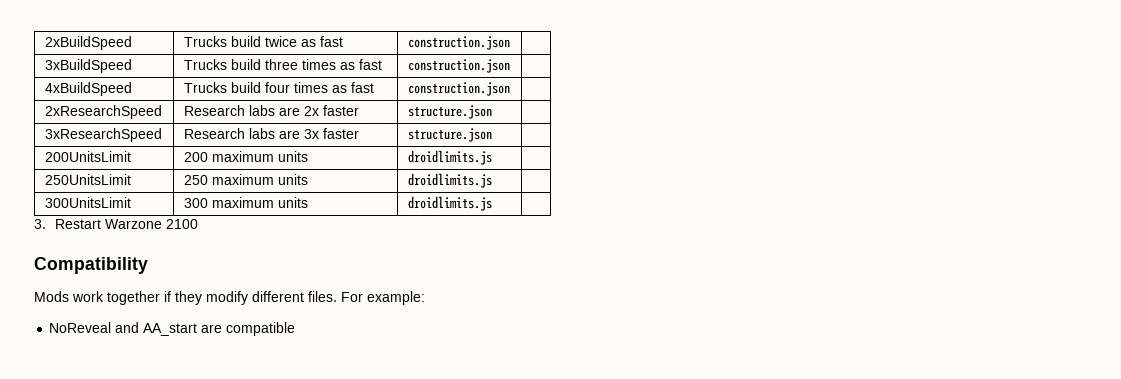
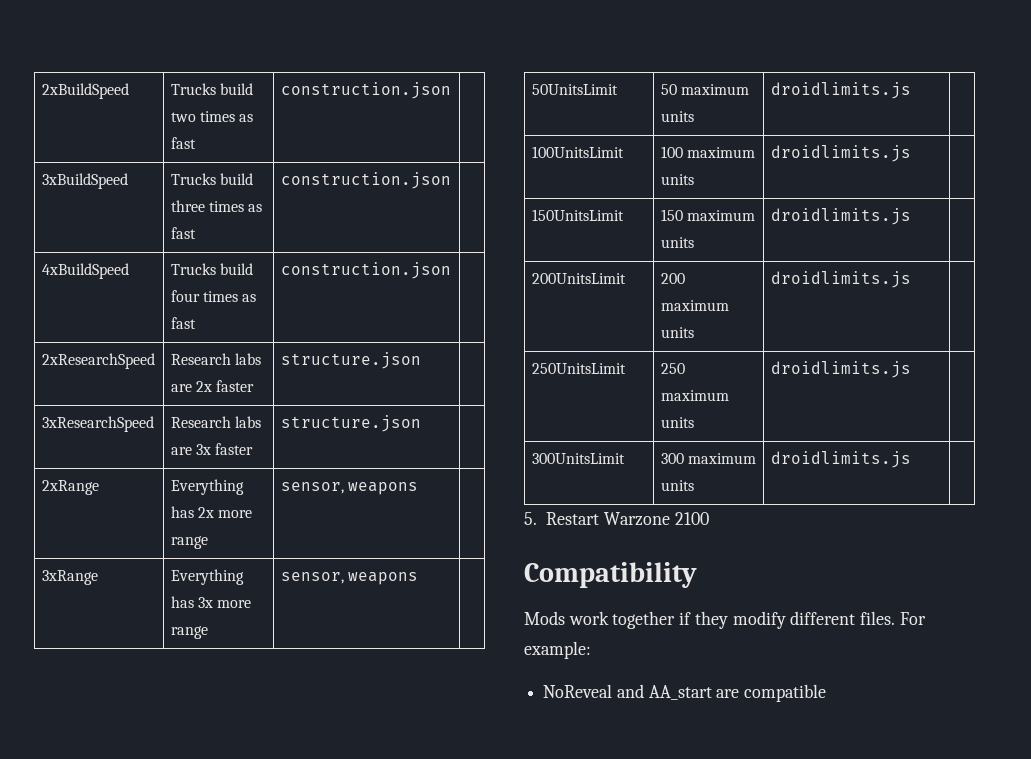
- 2xBuildSpeed | Trucks build twice as fast | construction.json |
+ 2xBuildSpeed | Trucks build two times as fast | construction.json |
+ 2xRange | Everything has 2x more range | sensor, weapons |
+ 3xRange | Everything has 3x more range | sensor, weapons |
+ 50UnitsLimit | 50 maximum units | droidlimits.js |
+ 100UnitsLimit | 100 maximum units | droidlimits.js |
+ 150UnitsLimit | 150 maximum units | droidlimits.js |
- 3. Restart Warzone 2100
+ 5. Restart Warzone 2100

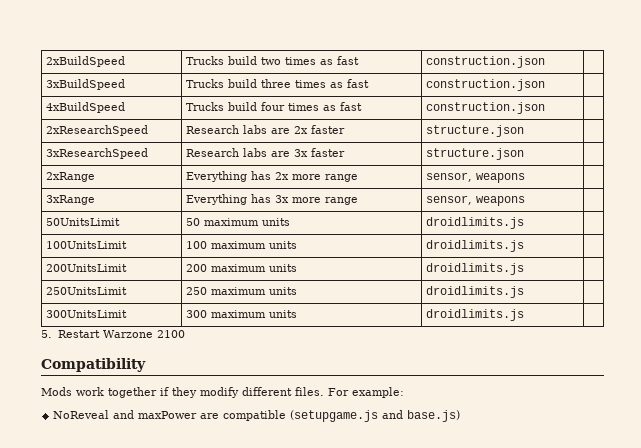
- 150UnitsLimit | 150 maximum units | droidlimits.js |
- NoReveal and AA_start are compatible
+ NoReveal and maxPower are compatible (setupgame.js and base.js)

